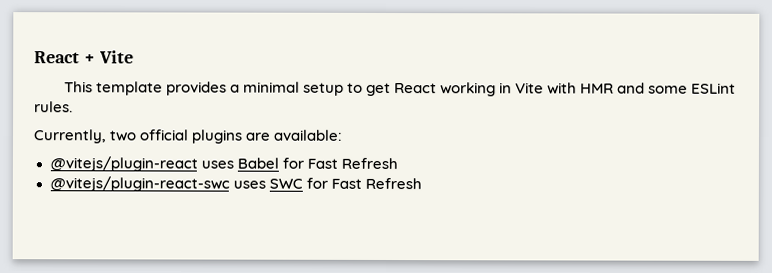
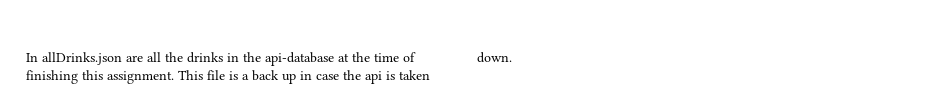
- React + Vite
- This template provides a minimal setup to get React working in Vite with HMR and some ESLint rules.
- Currently, two official plugins are available:
- @vitejs/plugin-react uses Babel for Fast Refresh
- @vitejs/plugin-react-swc uses SWC for Fast Refresh
+ In allDrinks.json are all the drinks in the api-database at the time of finishing this assignment. This file is a back up in case the api is taken down.

